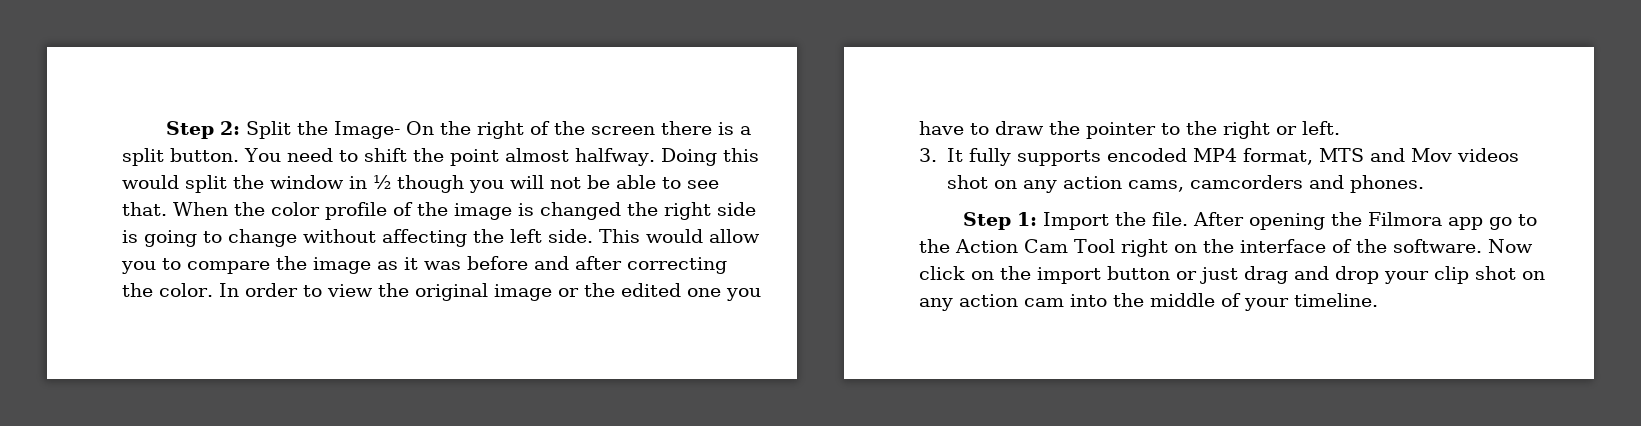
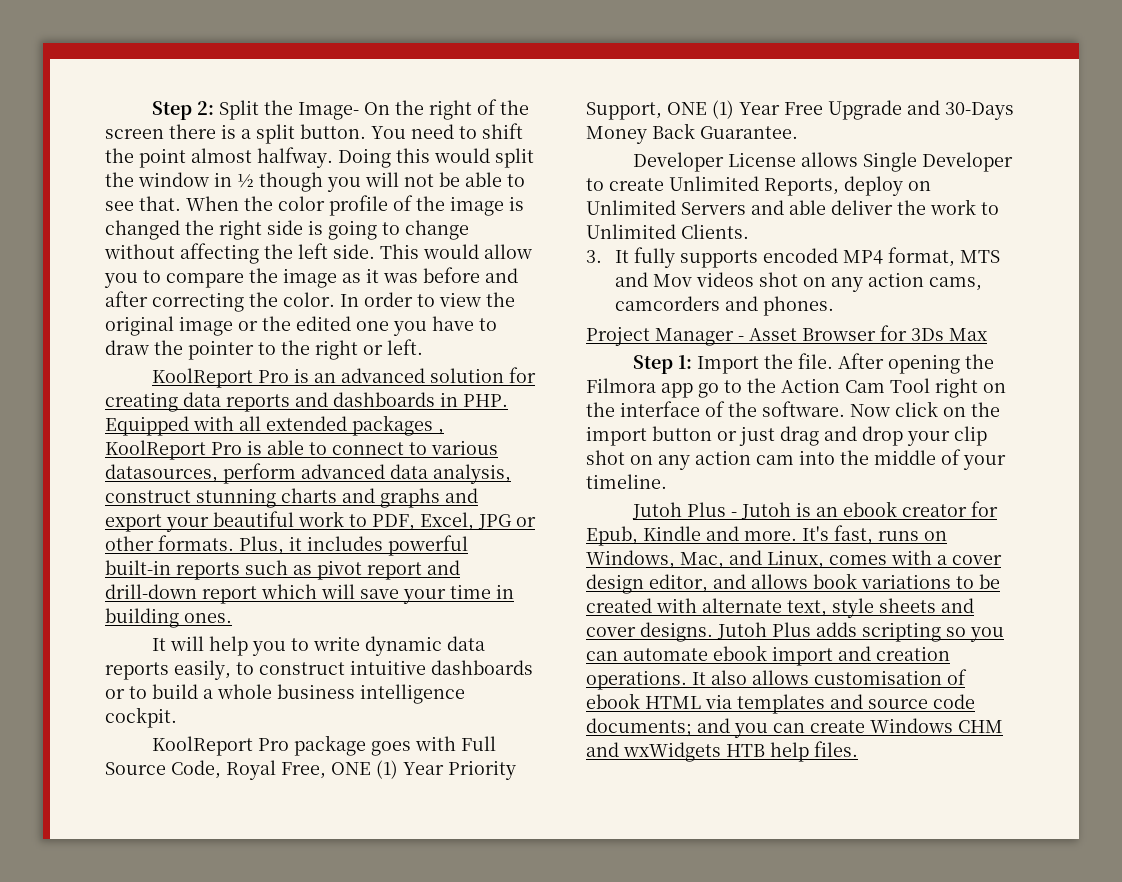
+ KoolReport Pro is an advanced solution for creating data reports and dashboards in PHP. Equipped with all extended packages , KoolReport Pro is able to connect to various datasources, perform advanced data analysis, construct stunning charts and graphs and export your beautiful work to PDF, Excel, JPG or other formats. Plus, it includes powerful built-in reports such as pivot report and drill-down report which will save your time in building ones.
+ It will help you to write dynamic data reports easily, to construct intuitive dashboards or to build a whole business intelligence cockpit.
+ KoolReport Pro package goes with Full Source Code, Royal Free, ONE (1) Year Priority Support, ONE (1) Year Free Upgrade and 30-Days Money Back Guarantee.
+ Developer License allows Single Developer to create Unlimited Reports, deploy on Unlimited Servers and able deliver the work to Unlimited Clients.
+ Project Manager - Asset Browser for 3Ds Max
+ Jutoh Plus - Jutoh is an ebook creator for Epub, Kindle and more. It's fast, runs on Windows, Mac, and Linux, comes with a cover design editor, and allows book variations to be created with alternate text, style sheets and cover designs. Jutoh Plus adds scripting so you can automate ebook import and creation operations. It also allows customisation of ebook HTML via templates and source code documents; and you can create Windows CHM and wxWidgets HTB help files.

